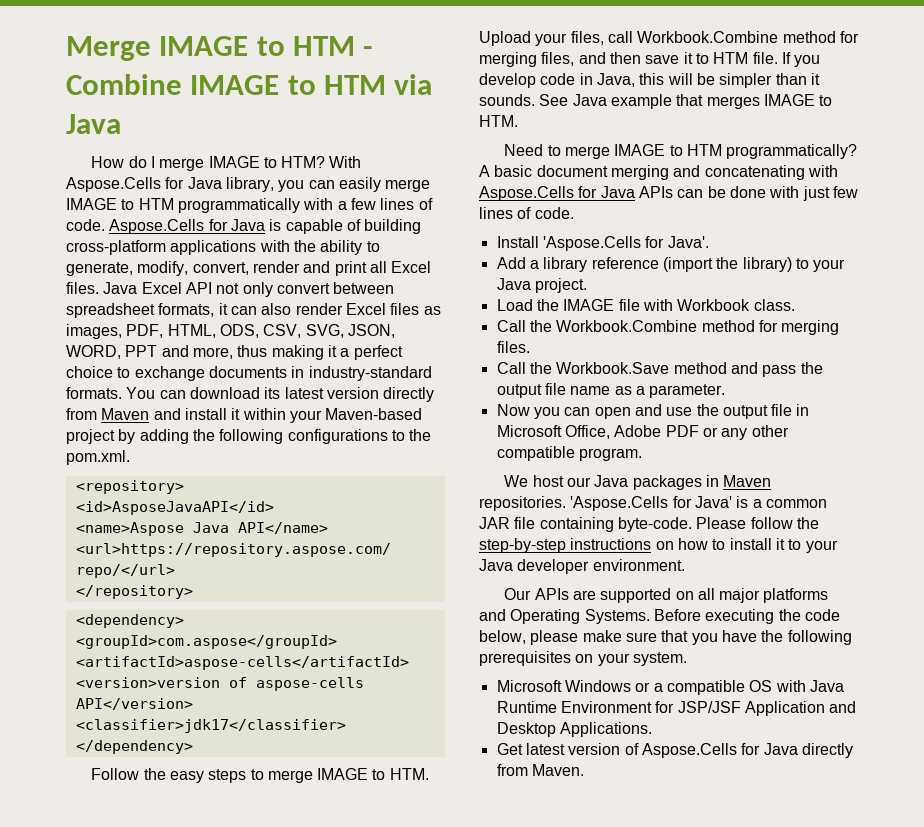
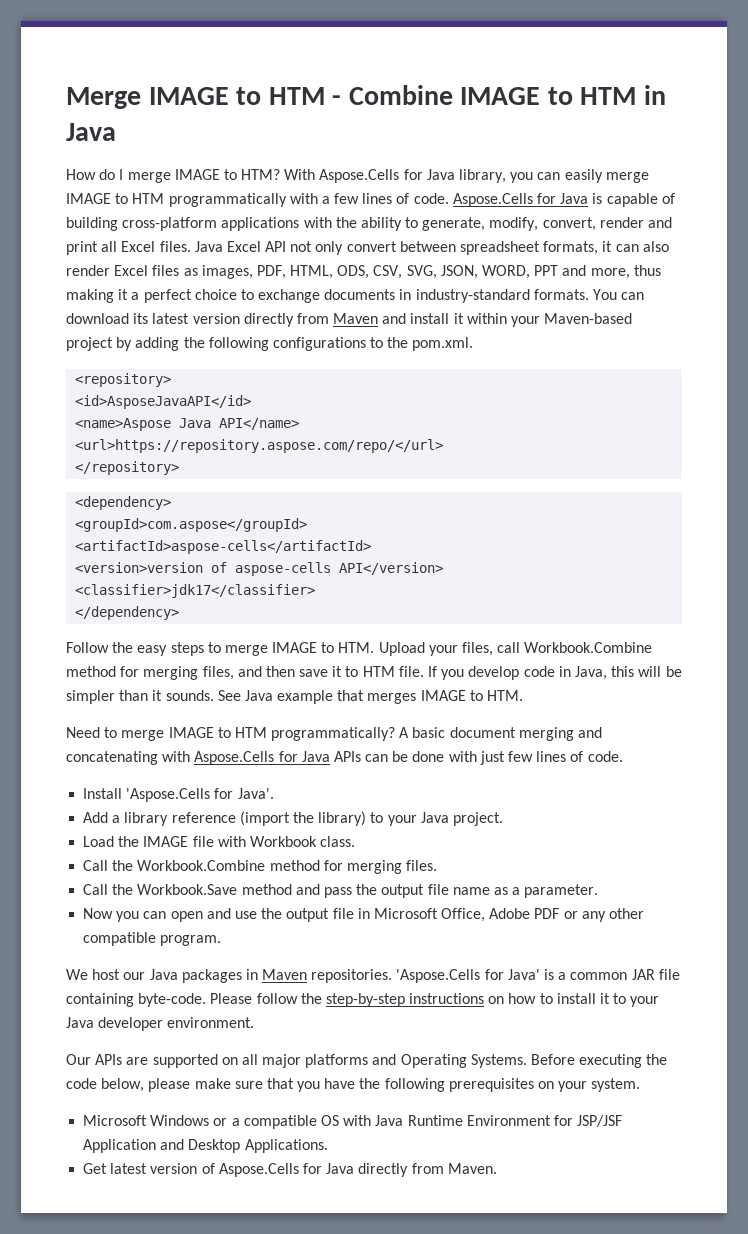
- Merge IMAGE to HTM - Combine IMAGE to HTM via Java
+ Merge IMAGE to HTM - Combine IMAGE to HTM in Java

